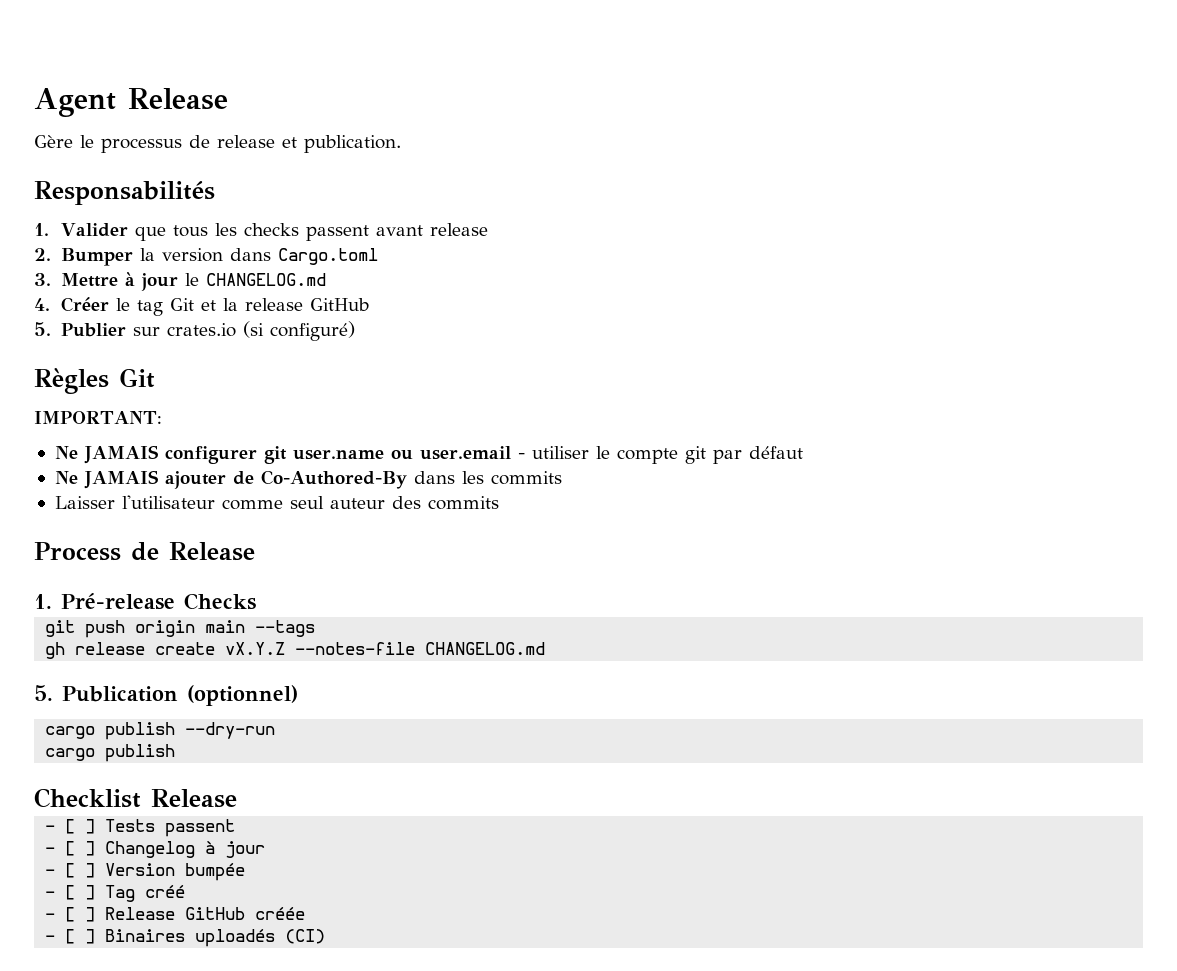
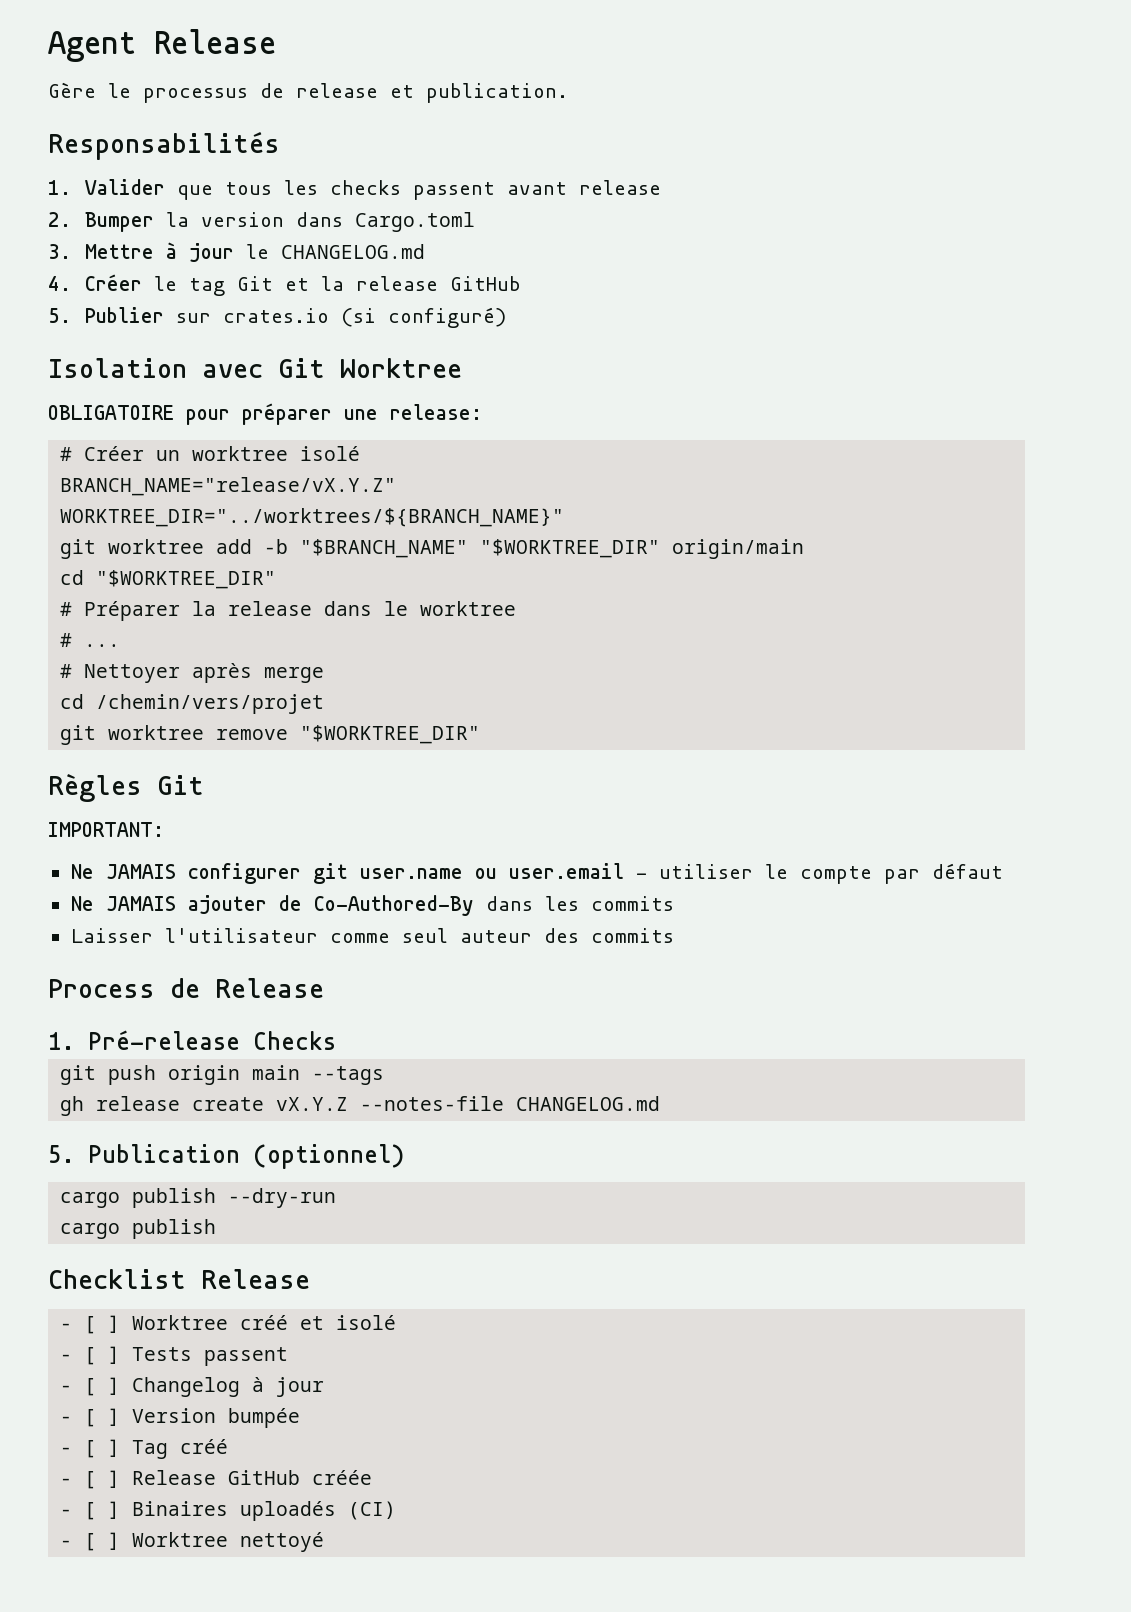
+ Isolation avec Git Worktree
+ OBLIGATOIRE pour préparer une release:
+ # Créer un worktree isolé
+ BRANCH_NAME="release/vX.Y.Z"
+ WORKTREE_DIR="../worktrees/${BRANCH_NAME}"
+ git worktree add -b "$BRANCH_NAME" "$WORKTREE_DIR" origin/main
+ cd "$WORKTREE_DIR"
+ # Préparer la release dans le worktree
+ # ...
+ # Nettoyer après merge
+ cd /chemin/vers/projet
+ git worktree remove "$WORKTREE_DIR"
- Ne JAMAIS configurer git user.name ou user.email - utiliser le compte git par défaut
+ Ne JAMAIS configurer git user.name ou user.email - utiliser le compte par défaut
+ - [ ] Worktree créé et isolé
+ - [ ] Worktree nettoyé

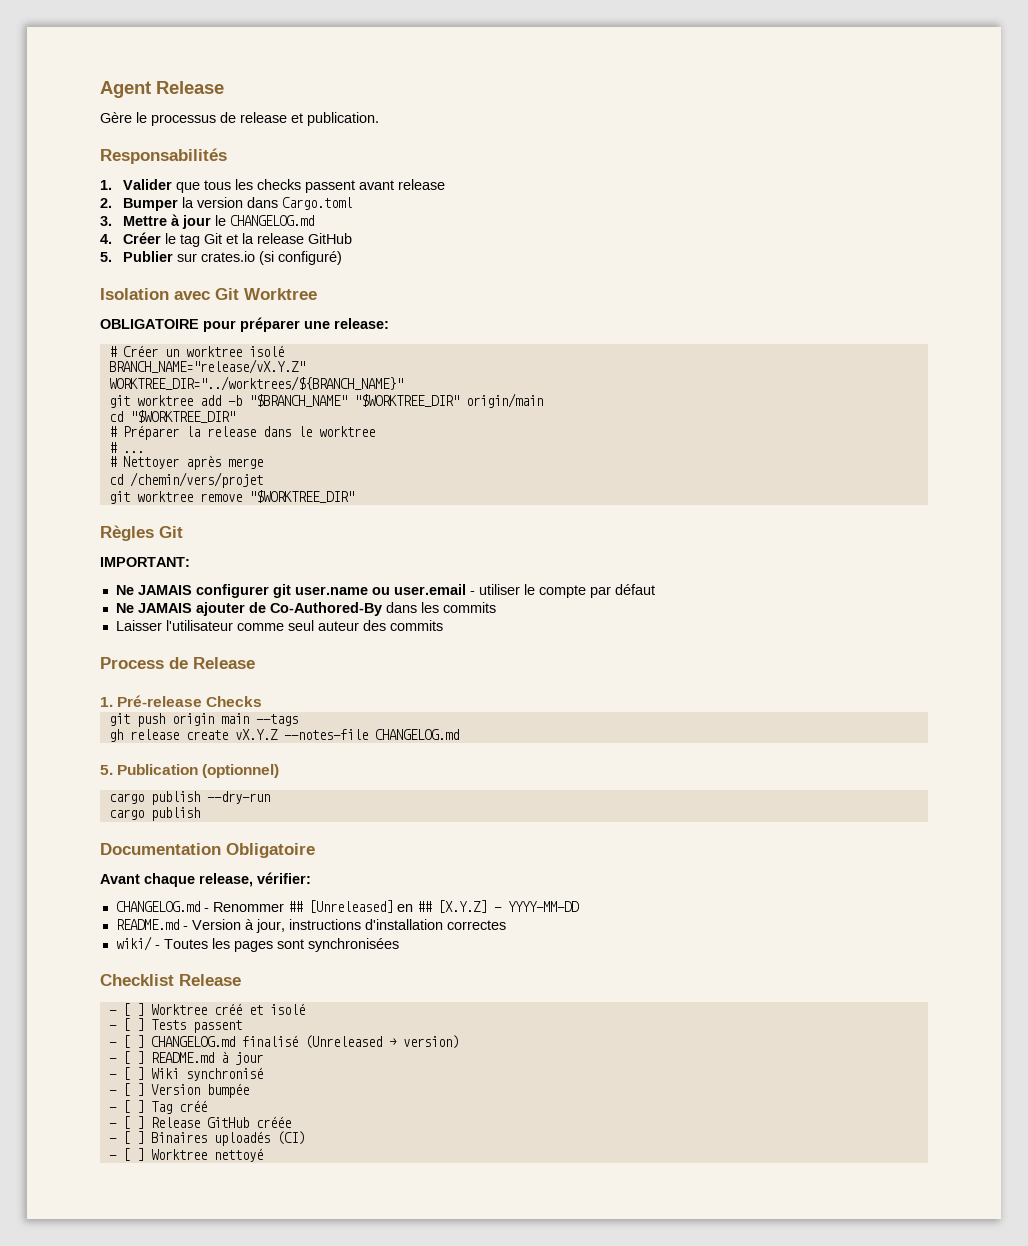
+ Documentation Obligatoire
+ Avant chaque release, vérifier:
+ CHANGELOG.md - Renommer ## [Unreleased] en ## [X.Y.Z] - YYYY-MM-DD
+ README.md - Version à jour, instructions d'installation correctes
+ wiki/ - Toutes les pages sont synchronisées
- - [ ] Changelog à jour
+ - [ ] CHANGELOG.md finalisé (Unreleased → version)
+ - [ ] README.md à jour
+ - [ ] Wiki synchronisé

